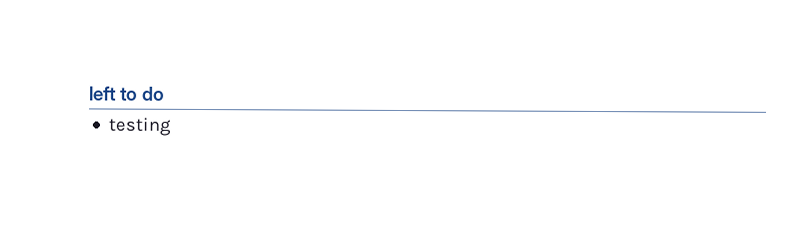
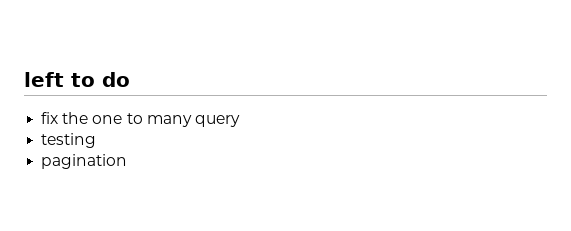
+ fix the one to many query
+ pagination

